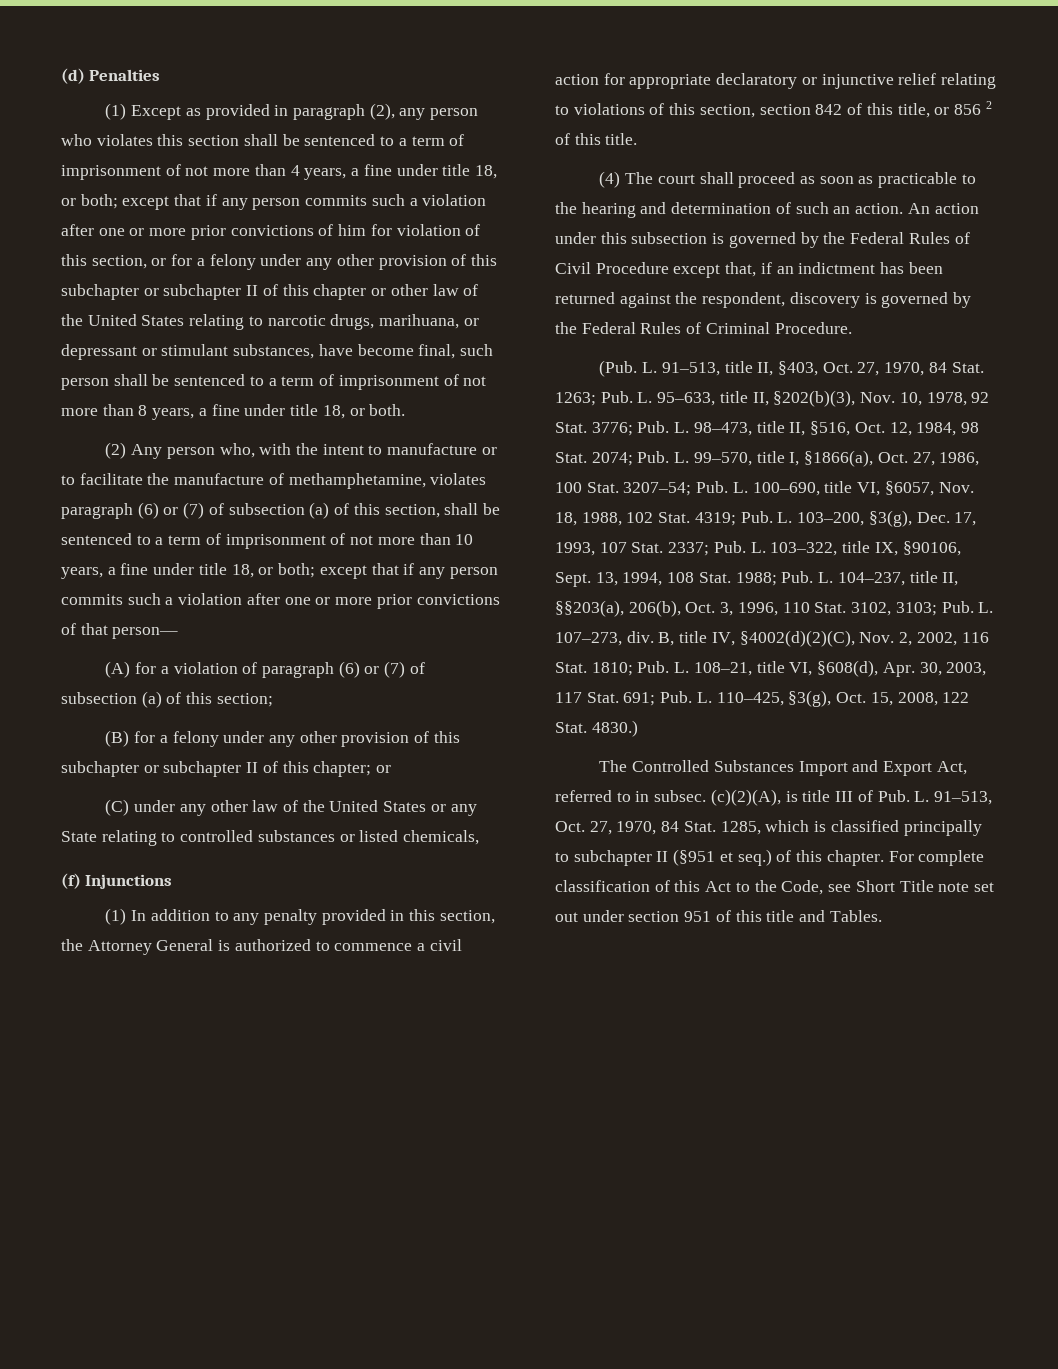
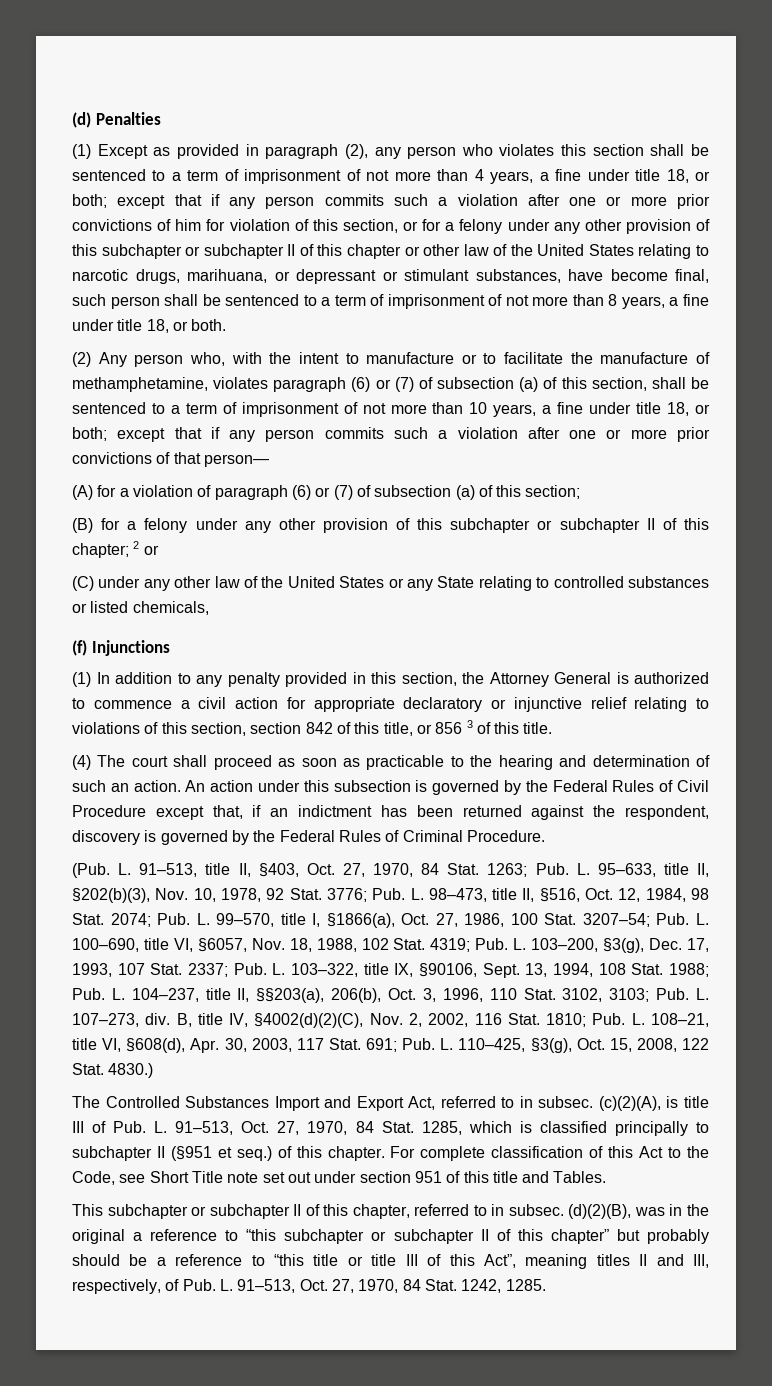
- (B) for a felony under any other provision of this subchapter or subchapter II of this chapter; or
+ (B) for a felony under any other provision of this subchapter or subchapter II of this chapter; 2 or
- (1) In addition to any penalty provided in this section, the Attorney General is authorized to commence a civil action for appropriate declaratory or injunctive relief relating to violations of this section, section 842 of this title, or 856 2 of this title.
+ (1) In addition to any penalty provided in this section, the Attorney General is authorized to commence a civil action for appropriate declaratory or injunctive relief relating to violations of this section, section 842 of this title, or 856 3 of this title.
+ This subchapter or subchapter II of this chapter, referred to in subsec. (d)(2)(B), was in the original a reference to “this subchapter or subchapter II of this chapter” but probably should be a reference to “this title or title III of this Act”, meaning titles II and III, respectively, of Pub. L. 91–513, Oct. 27, 1970, 84 Stat. 1242, 1285.

